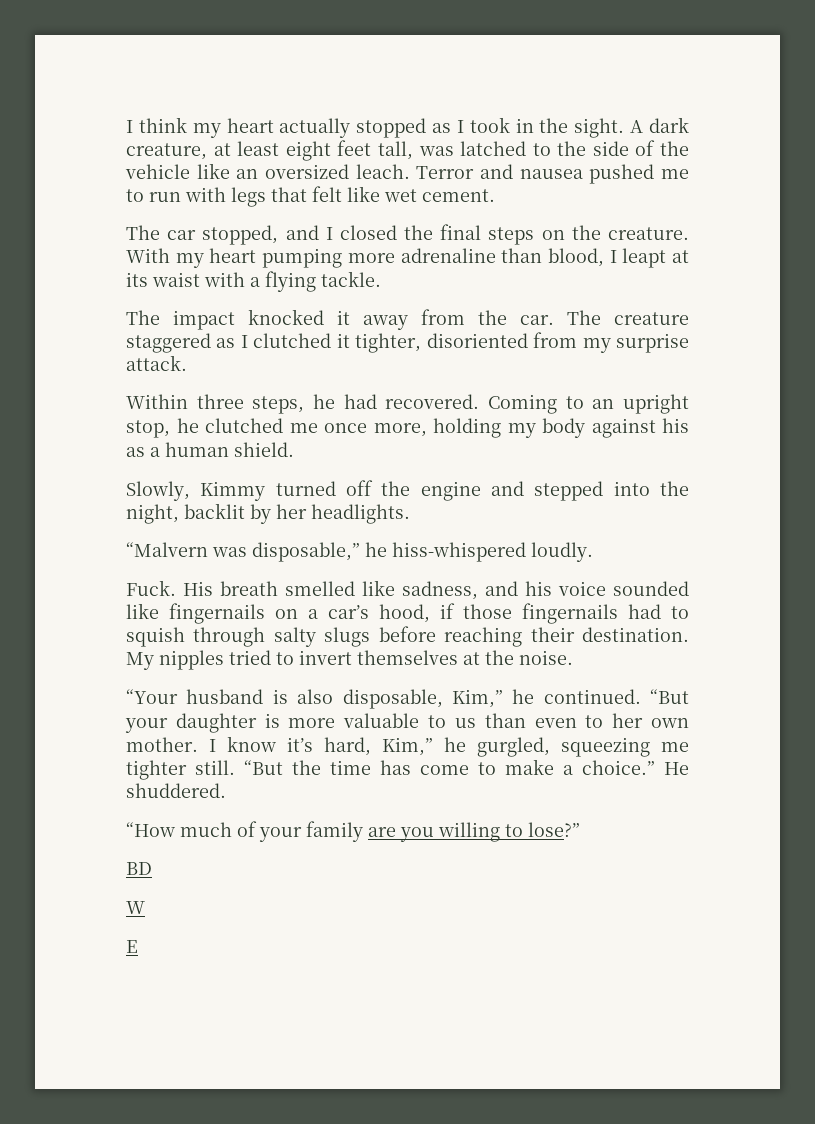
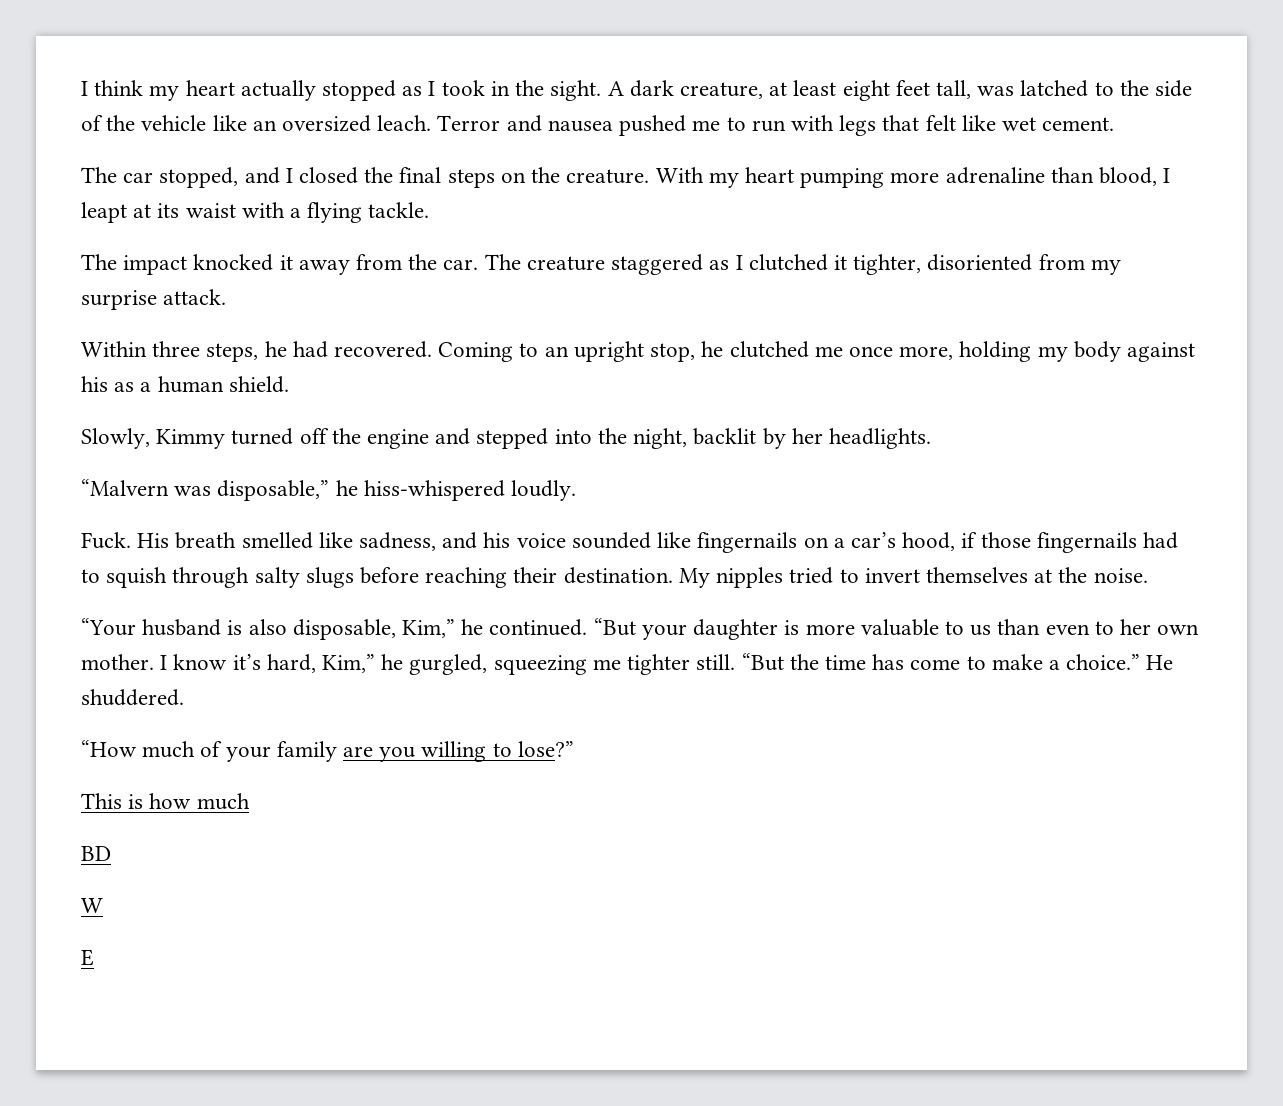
+ This is how much

